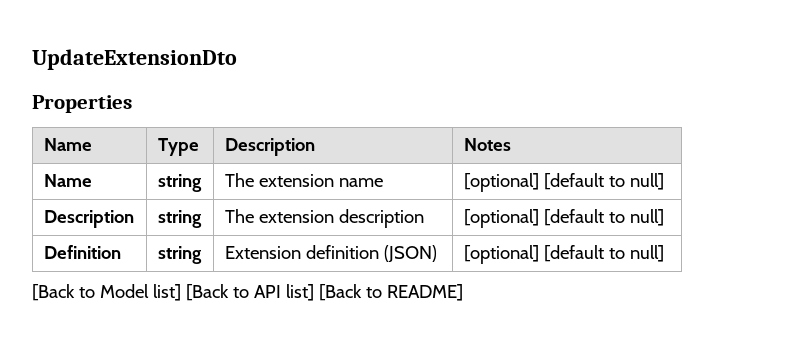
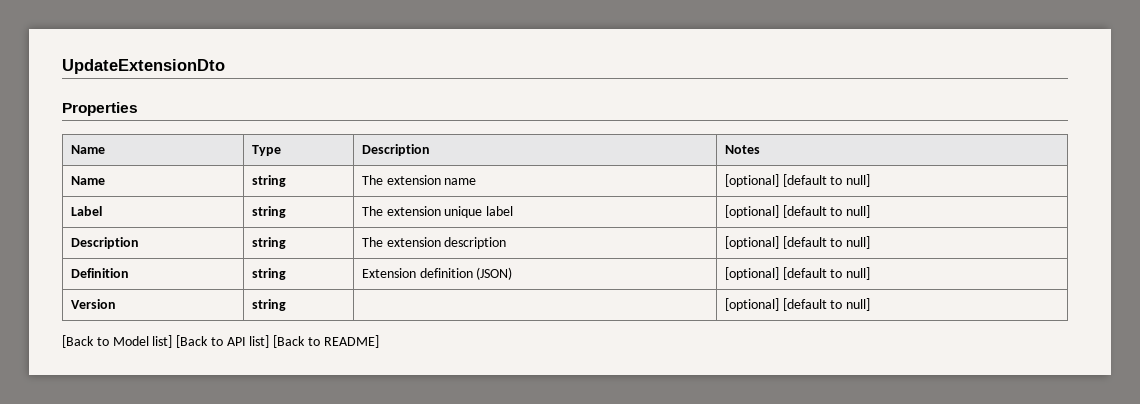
+ Label | string | The extension unique label | [optional] [default to null]
+ Version | string | | [optional] [default to null]

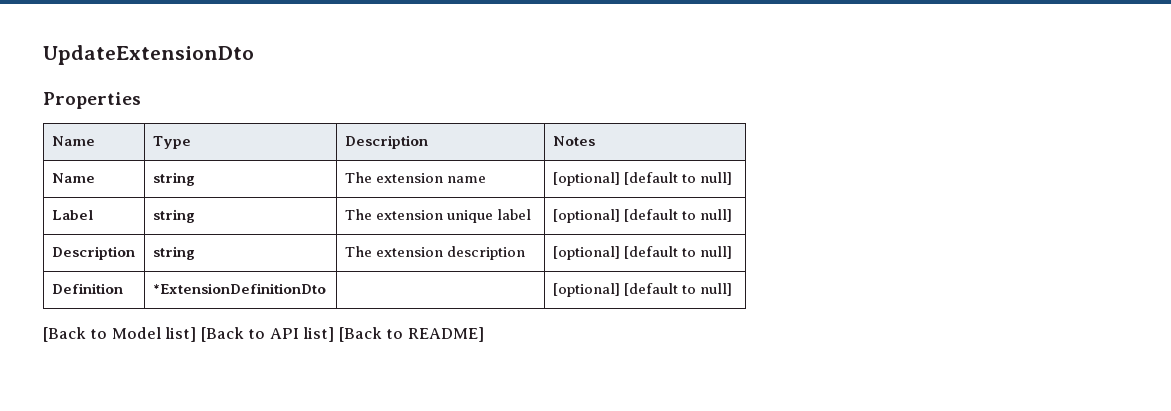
- Definition | string | Extension definition (JSON) | [optional] [default to null]
- Version | string | | [optional] [default to null]
+ Definition | *ExtensionDefinitionDto | | [optional] [default to null]

